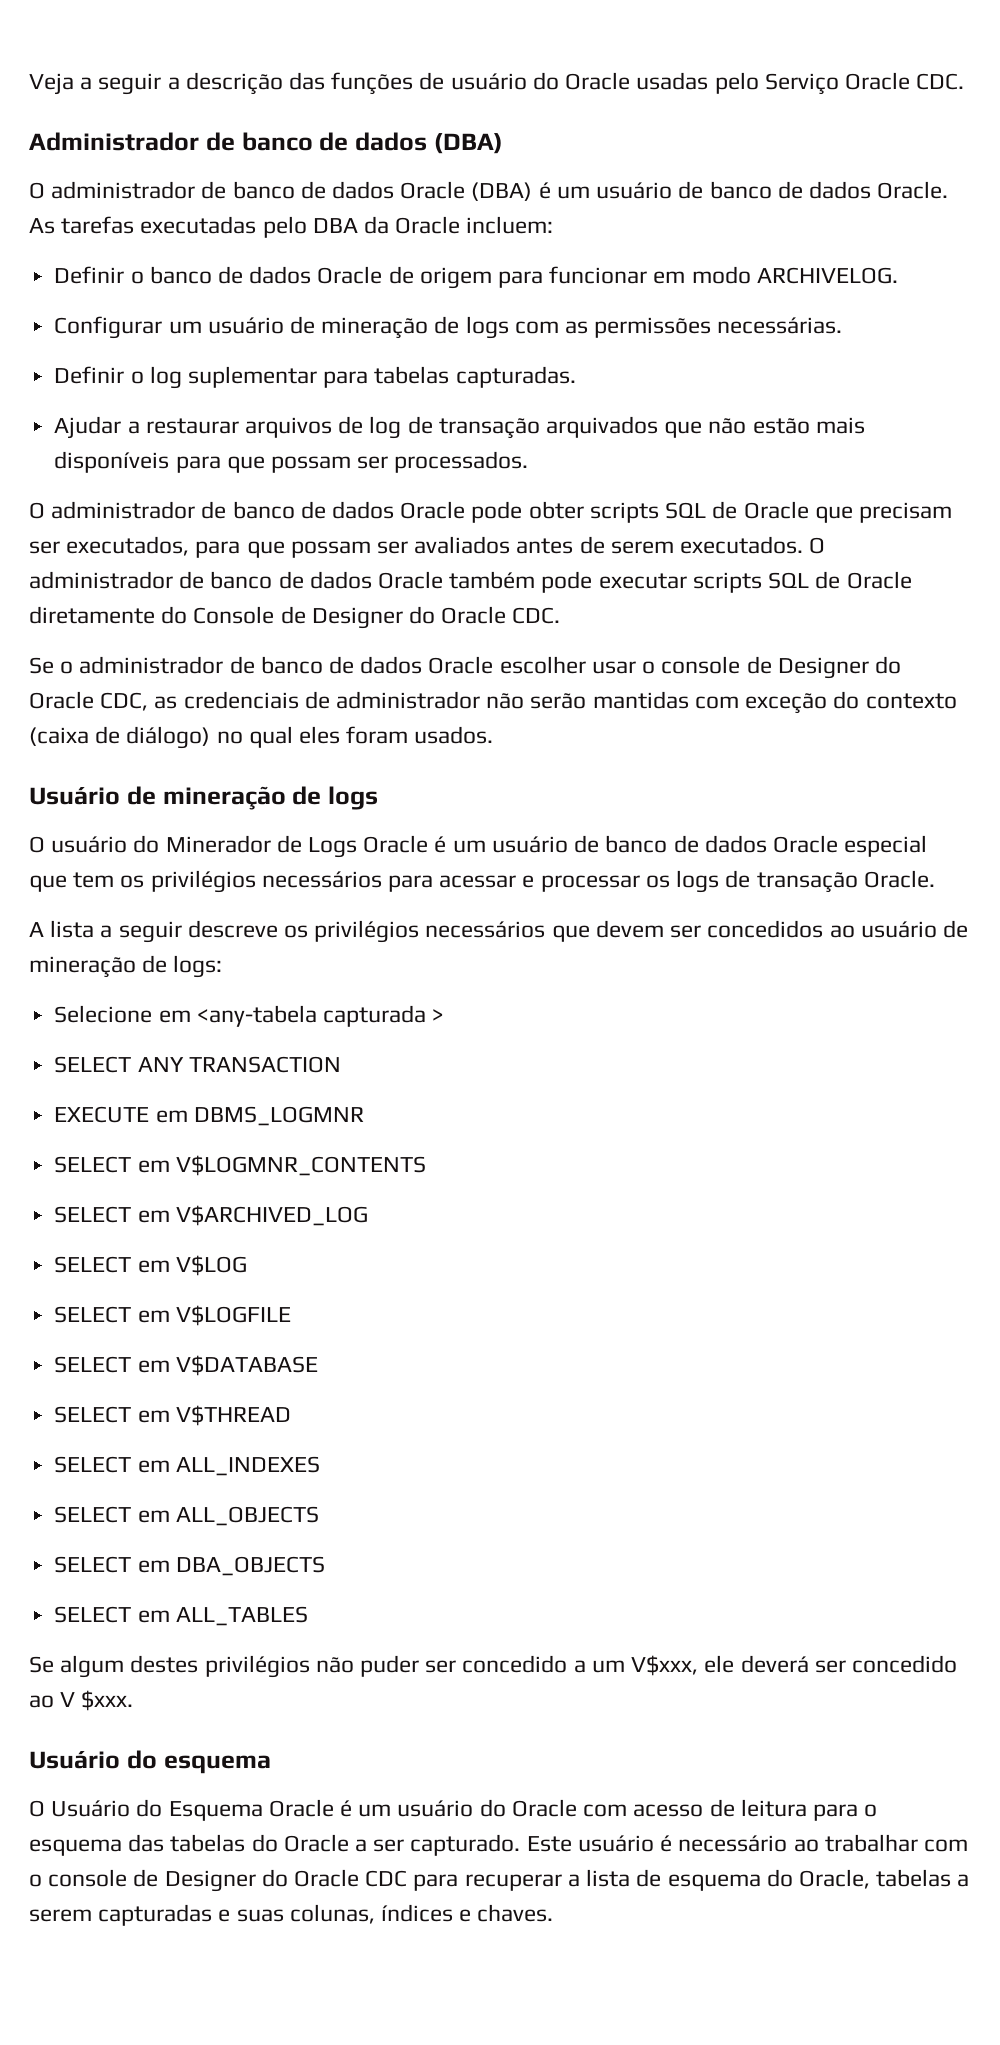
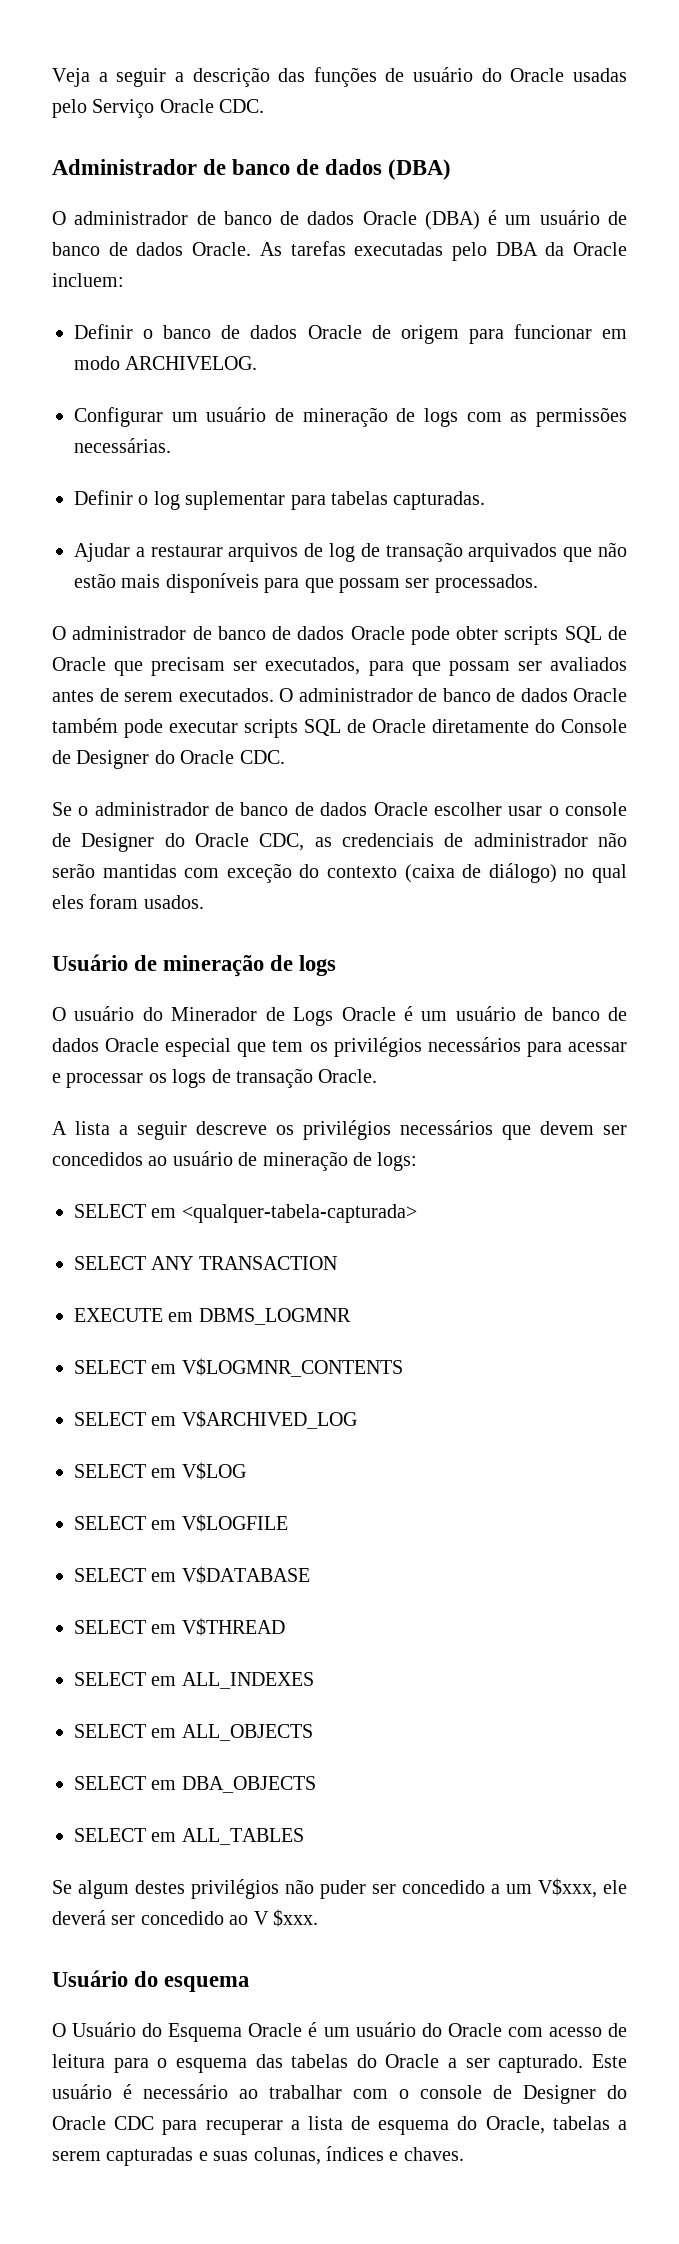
- Selecione em <any-tabela capturada >
+ SELECT em <qualquer-tabela-capturada>

